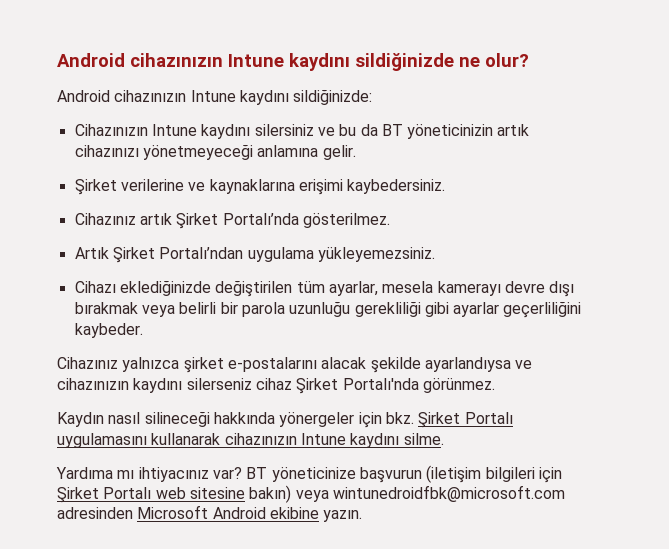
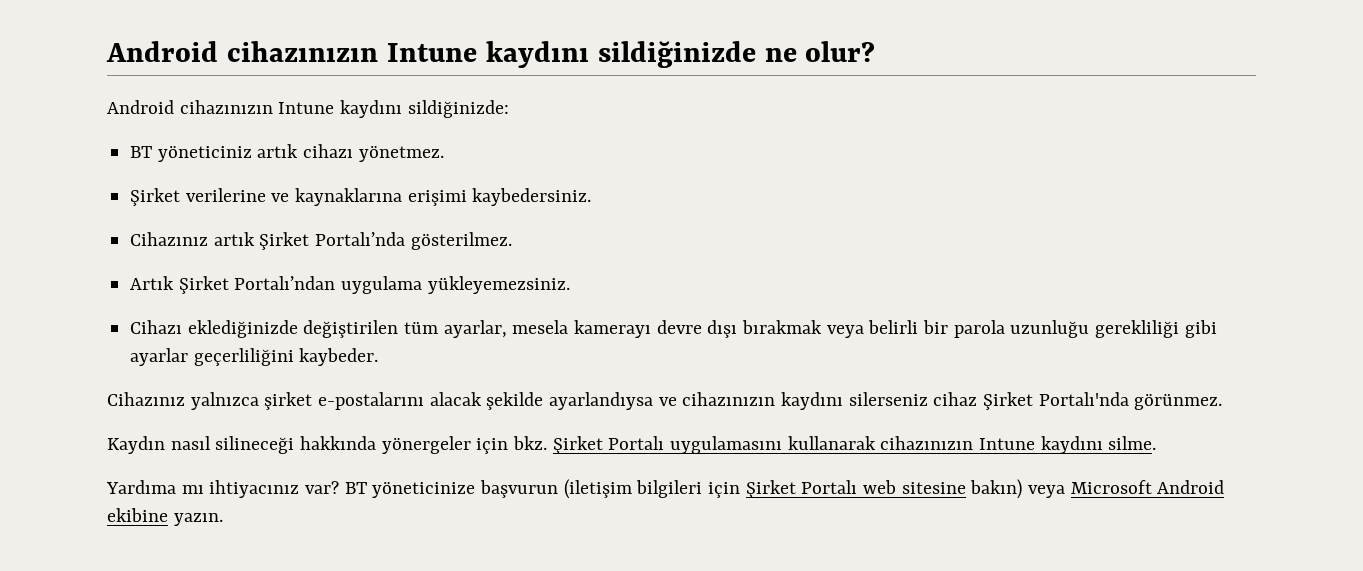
- Cihazınızın Intune kaydını silersiniz ve bu da BT yöneticinizin artık cihazınızı yönetmeyeceği anlamına gelir.
+ BT yöneticiniz artık cihazı yönetmez.
- BT yöneticinize başvurun (iletişim bilgileri için Şirket Portalı web sitesine bakın) veya wintunedroidfbk@microsoft.com adresinden Microsoft Android ekibine yazın.
+ BT yöneticinize başvurun (iletişim bilgileri için Şirket Portalı web sitesine bakın) veya Microsoft Android ekibine yazın.

